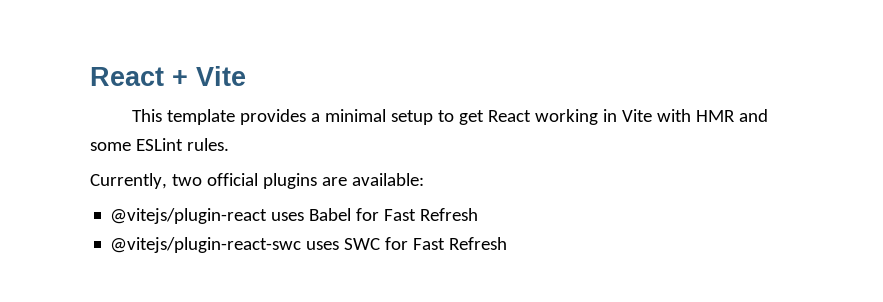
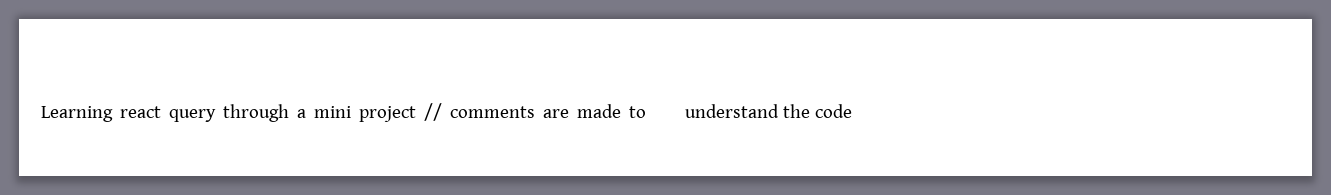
- React + Vite
- This template provides a minimal setup to get React working in Vite with HMR and some ESLint rules.
- Currently, two official plugins are available:
- @vitejs/plugin-react uses Babel for Fast Refresh
- @vitejs/plugin-react-swc uses SWC for Fast Refresh
+ Learning react query through a mini project // comments are made to understand the code

